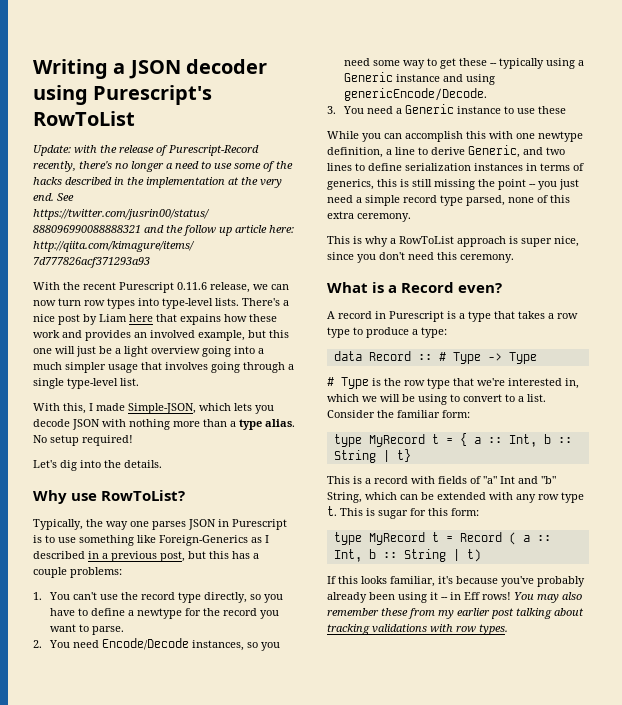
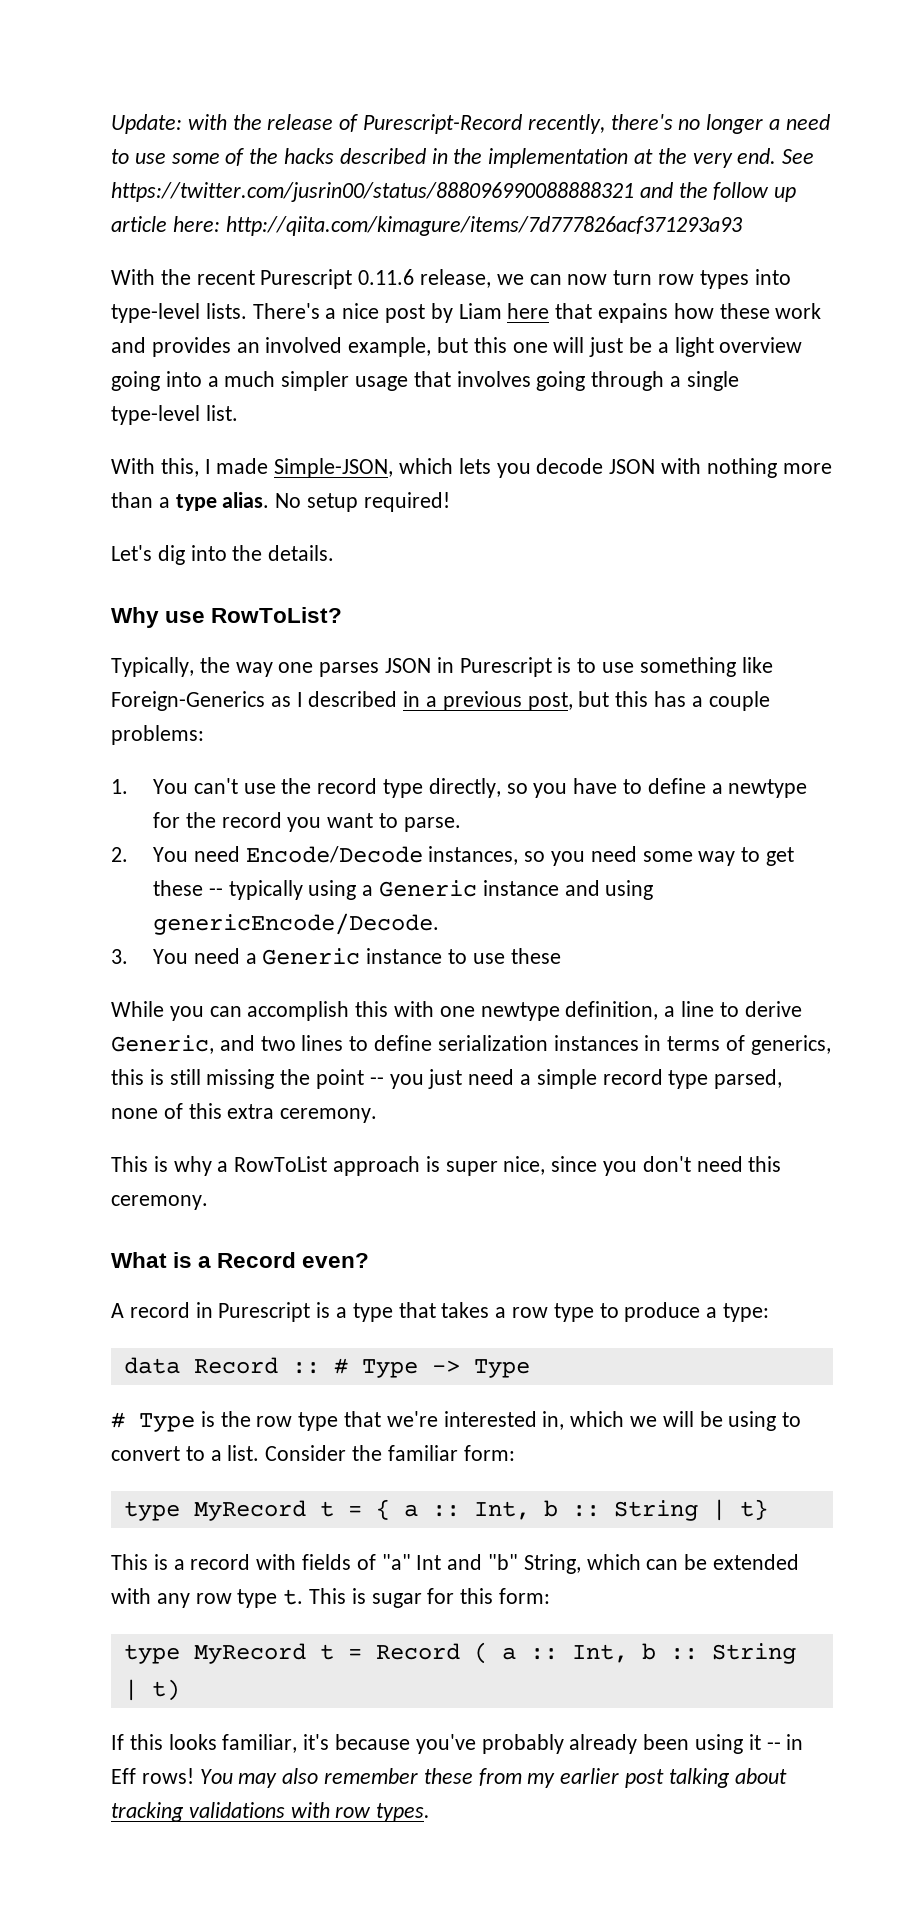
- Writing a JSON decoder using Purescript's RowToList

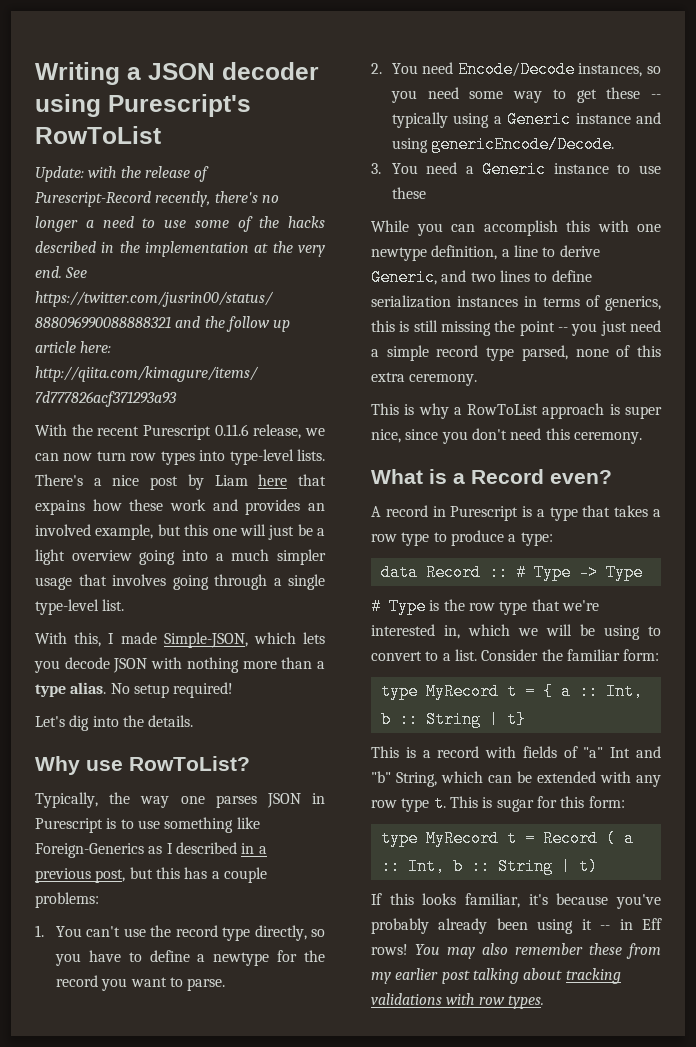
+ Writing a JSON decoder using Purescript's RowToList

